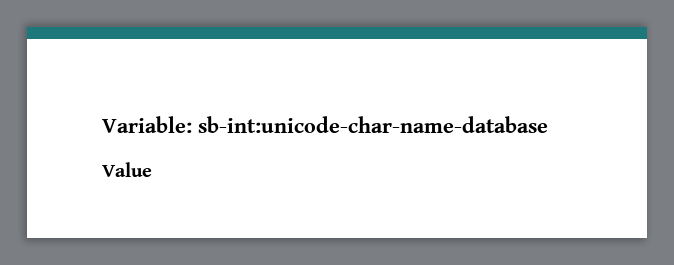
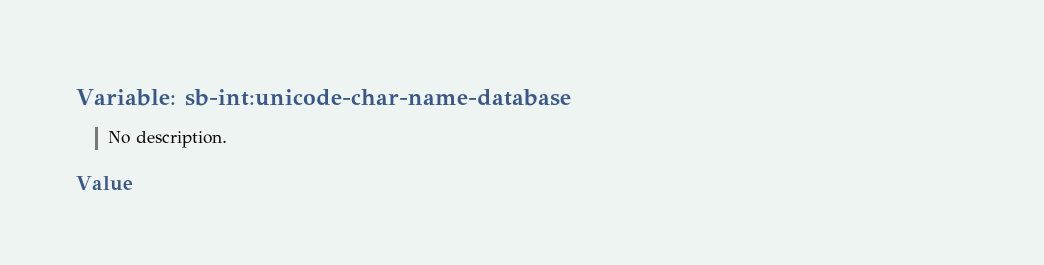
+ No description.

